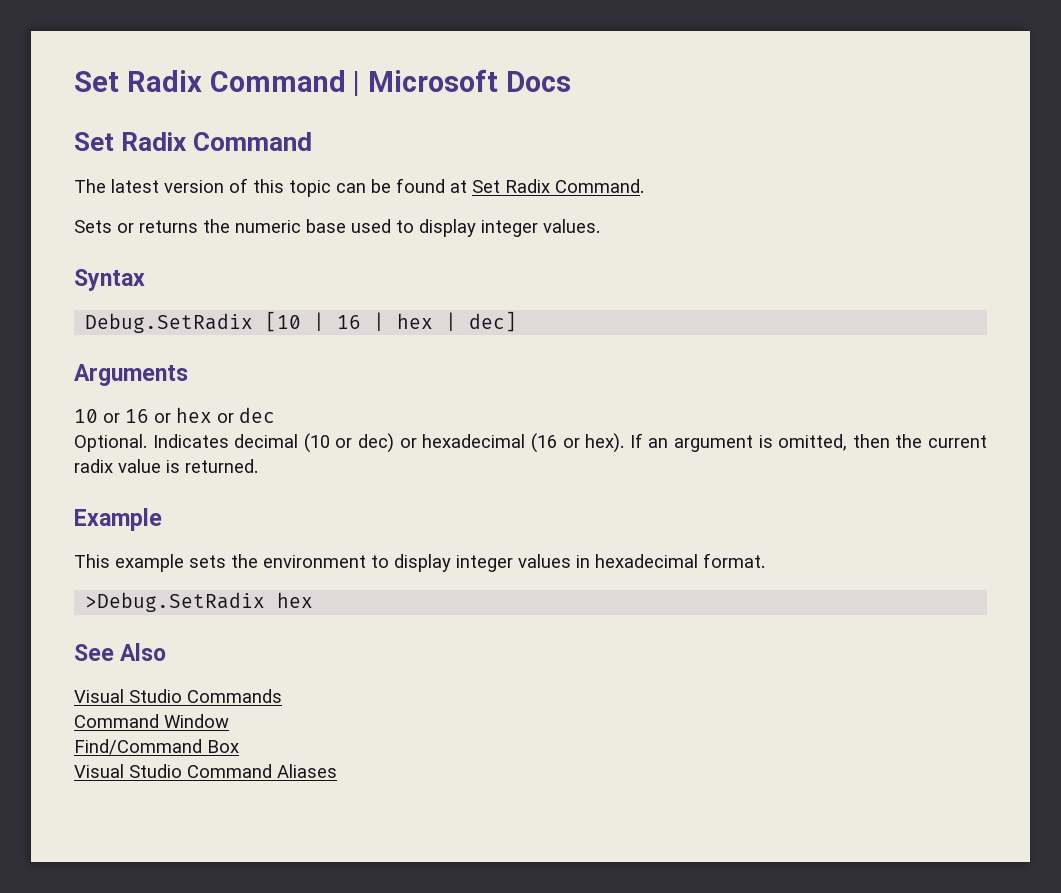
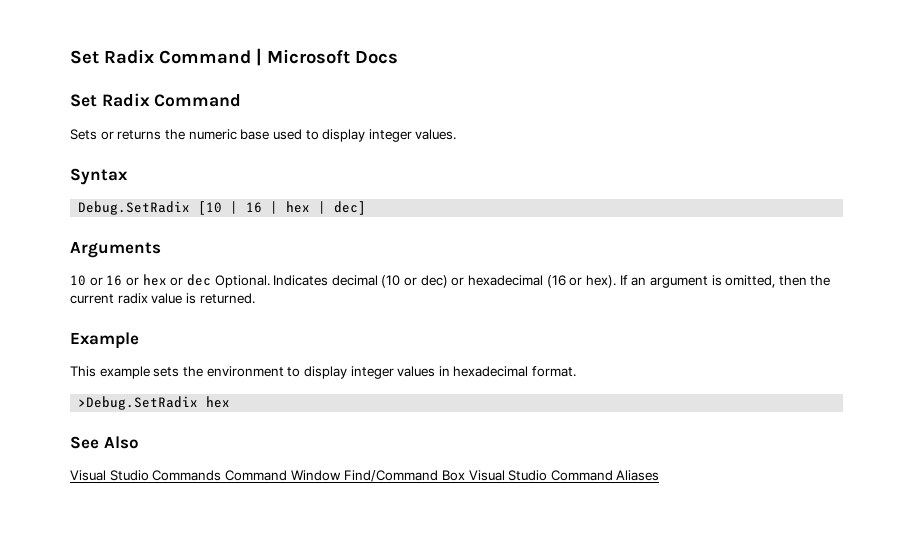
- The latest version of this topic can be found at Set Radix Command.
- 10 or 16 or hex or dec
- Optional.
+ 10 or 16 or hex or dec Optional.
- Visual Studio Commands
- Command Window
- Find/Command Box
- Visual Studio Command Aliases
+ Visual Studio Commands Command Window Find/Command Box Visual Studio Command Aliases

